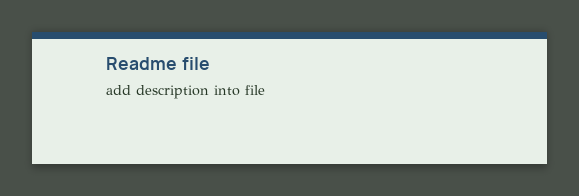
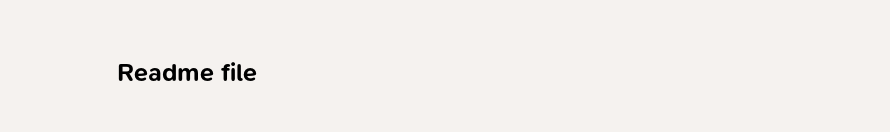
- add description into file

